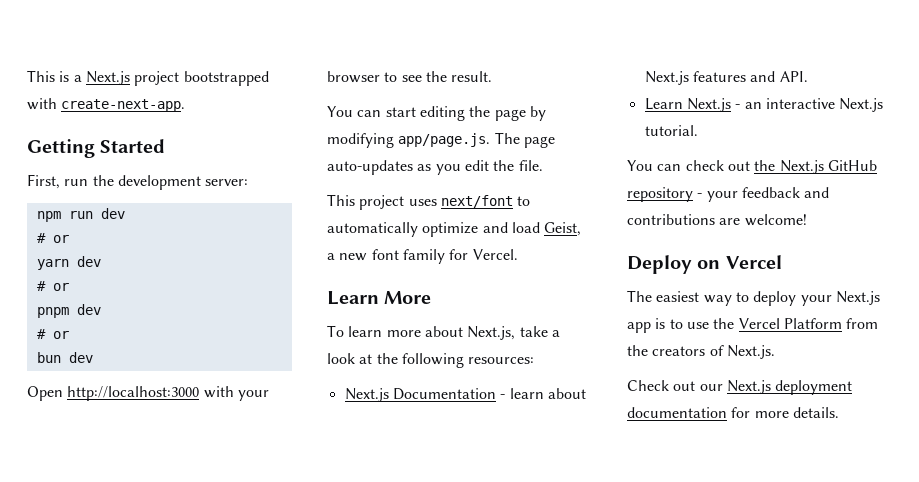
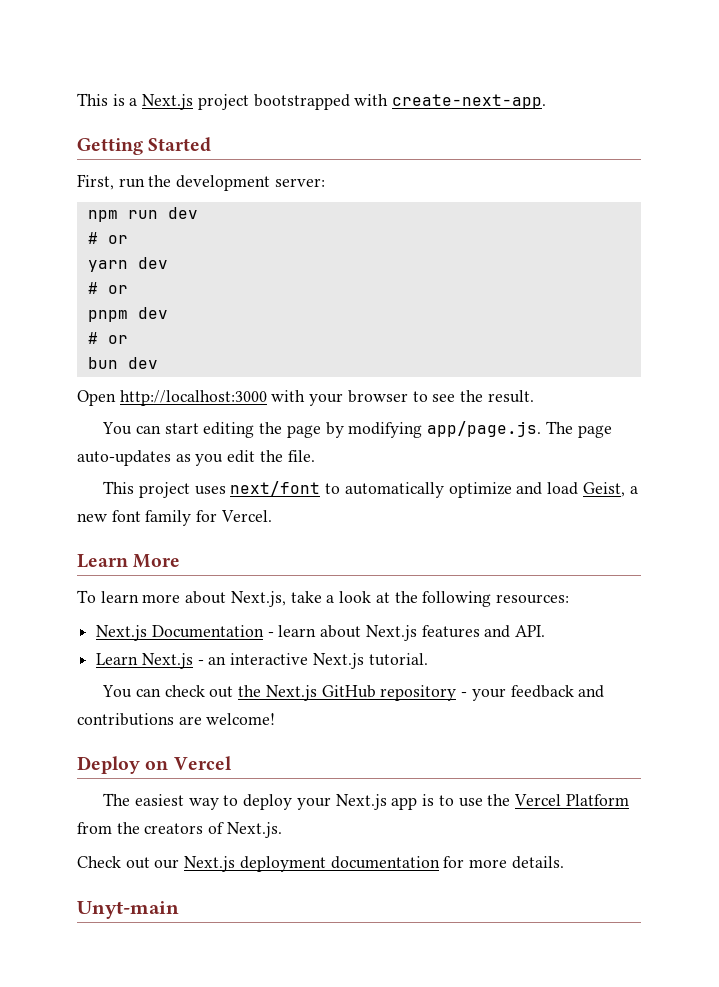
+ Unyt-main

